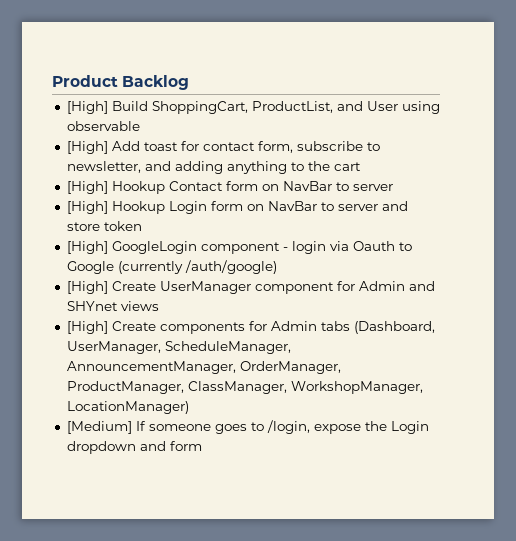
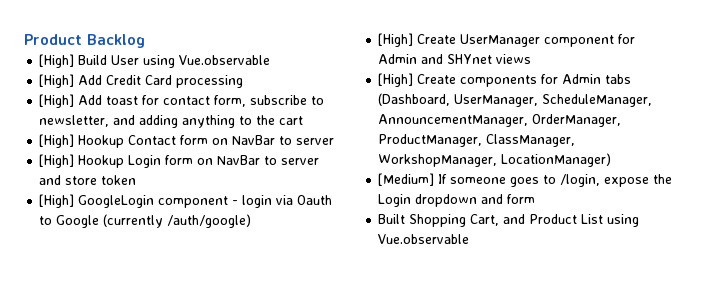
- [High] Build ShoppingCart, ProductList, and User using observable
+ [High] Build User using Vue.observable
+ [High] Add Credit Card processing
+ Built Shopping Cart, and Product List using Vue.observable

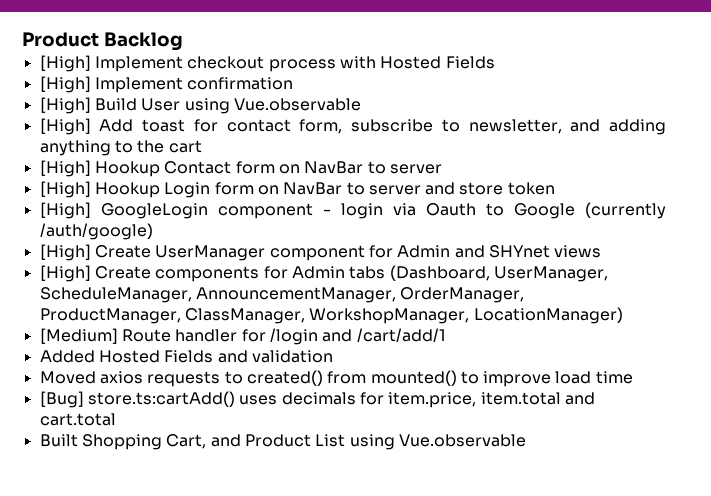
+ [High] Implement checkout process with Hosted Fields
+ [High] Implement confirmation
- [High] Add Credit Card processing
- [Medium] If someone goes to /login, expose the Login dropdown and form
+ [Medium] Route handler for /login and /cart/add/1
+ Added Hosted Fields and validation
+ Moved axios requests to created() from mounted() to improve load time
+ [Bug] store.ts:cartAdd() uses decimals for item.price, item.total and cart.total

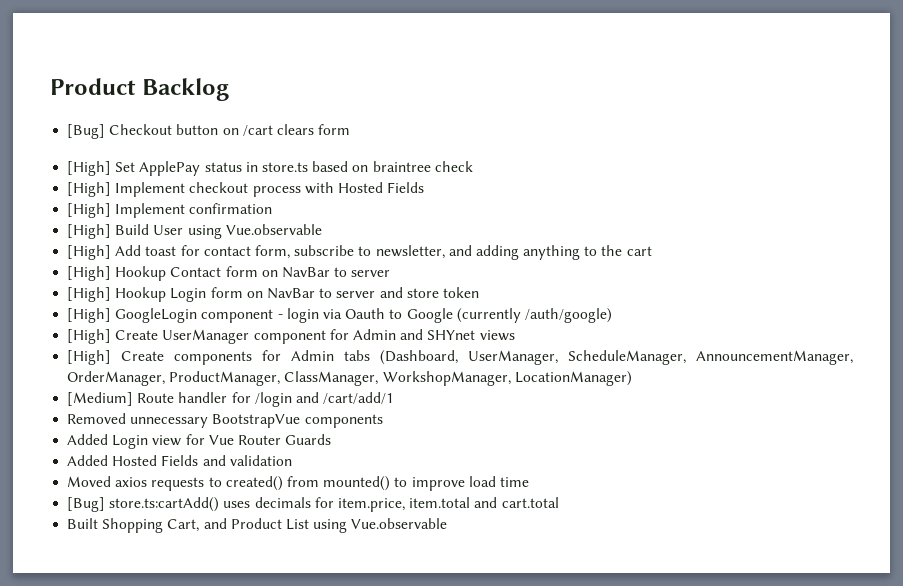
+ [Bug] Checkout button on /cart clears form
+ [High] Set ApplePay status in store.ts based on braintree check
+ Removed unnecessary BootstrapVue components
+ Added Login view for Vue Router Guards

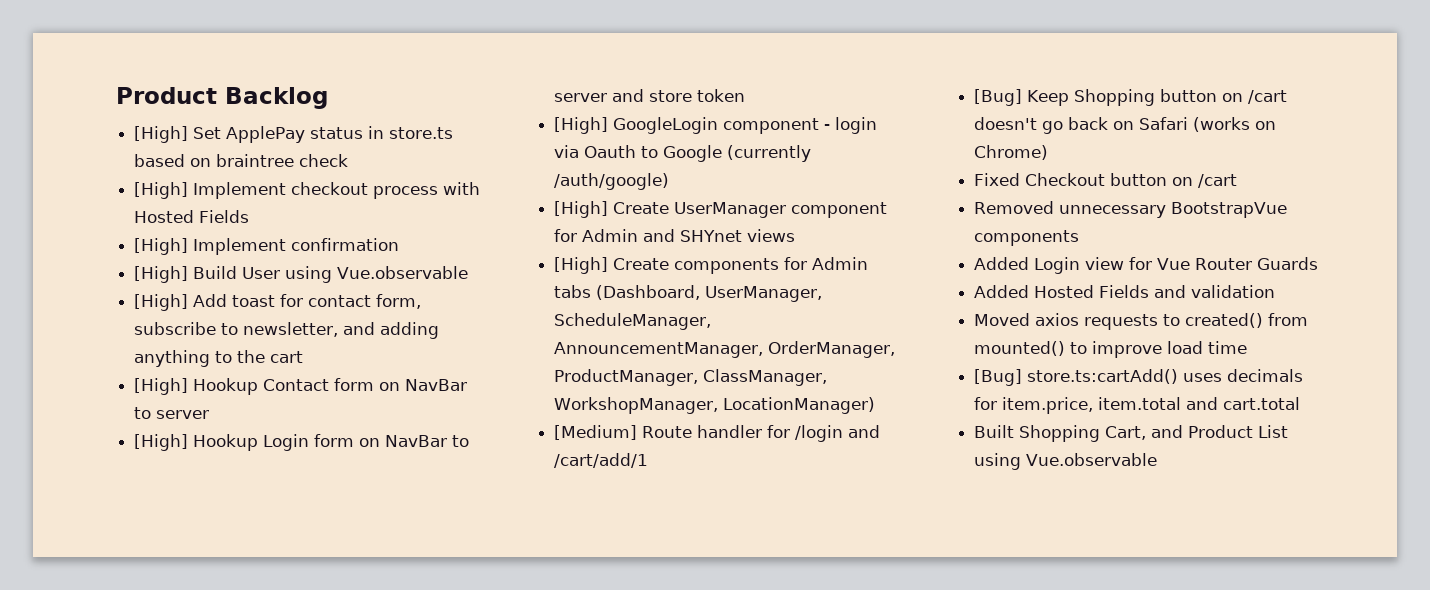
- [Bug] Checkout button on /cart clears form
+ [Bug] Keep Shopping button on /cart doesn't go back on Safari (works on Chrome)
+ Fixed Checkout button on /cart

